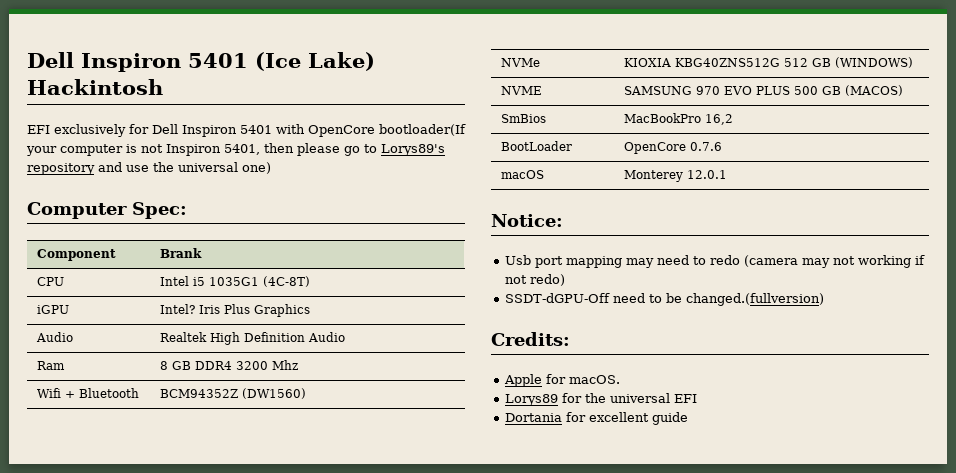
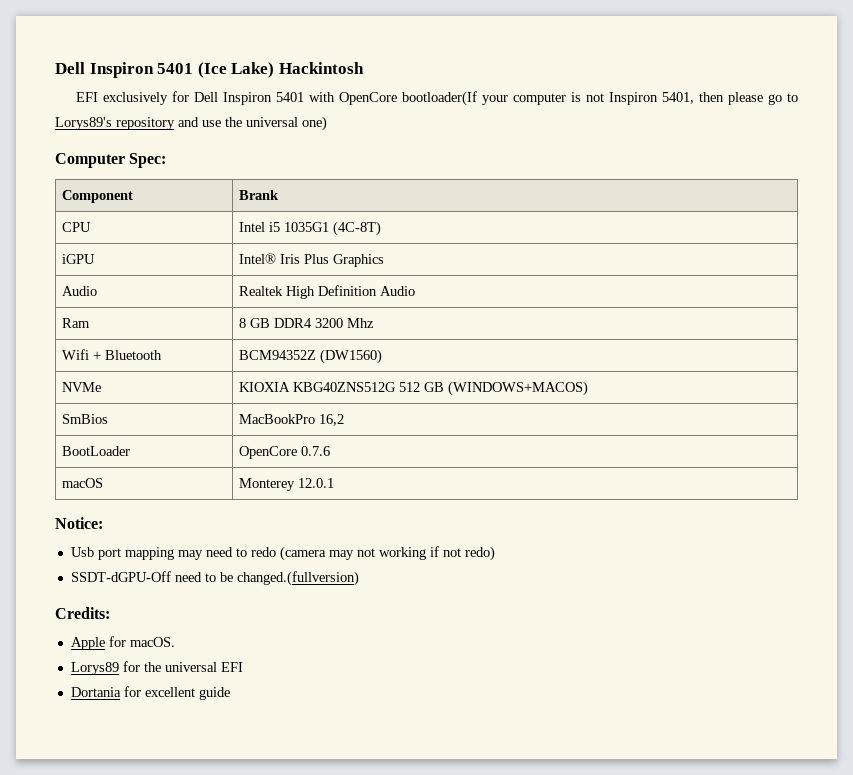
- iGPU | Intel? Iris Plus Graphics
+ iGPU | Intel® Iris Plus Graphics
- NVMe | KIOXIA KBG40ZNS512G 512 GB (WINDOWS)
- NVME | SAMSUNG 970 EVO PLUS 500 GB (MACOS)
+ NVMe | KIOXIA KBG40ZNS512G 512 GB (WINDOWS+MACOS)

